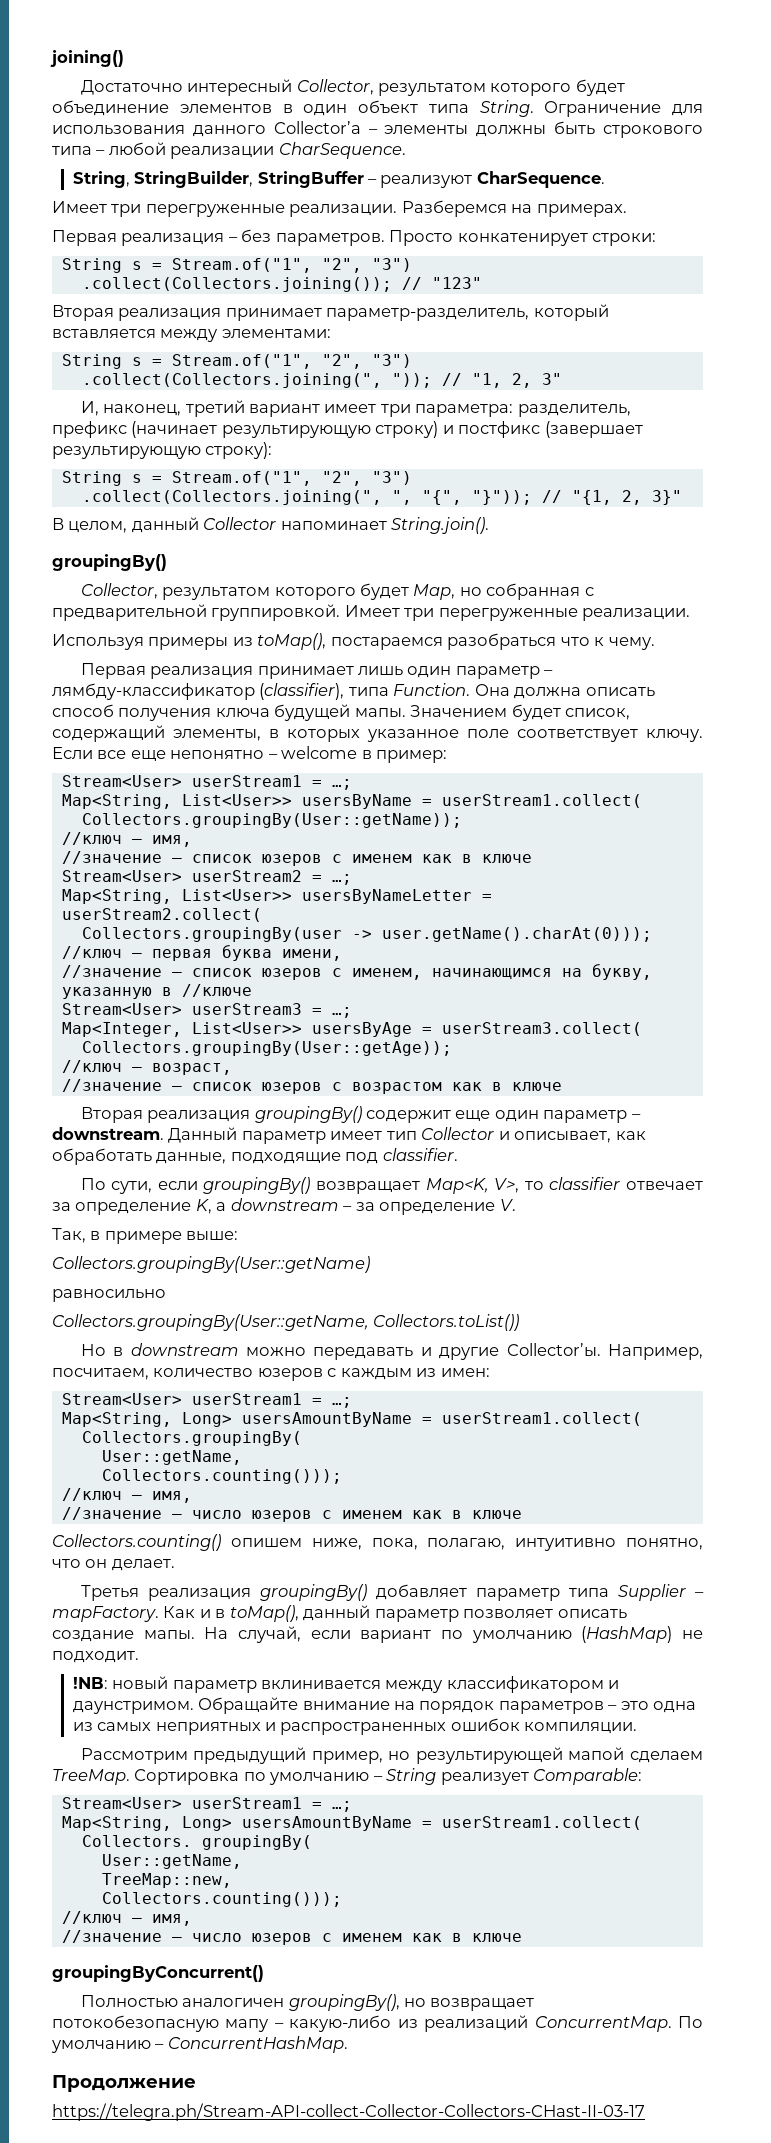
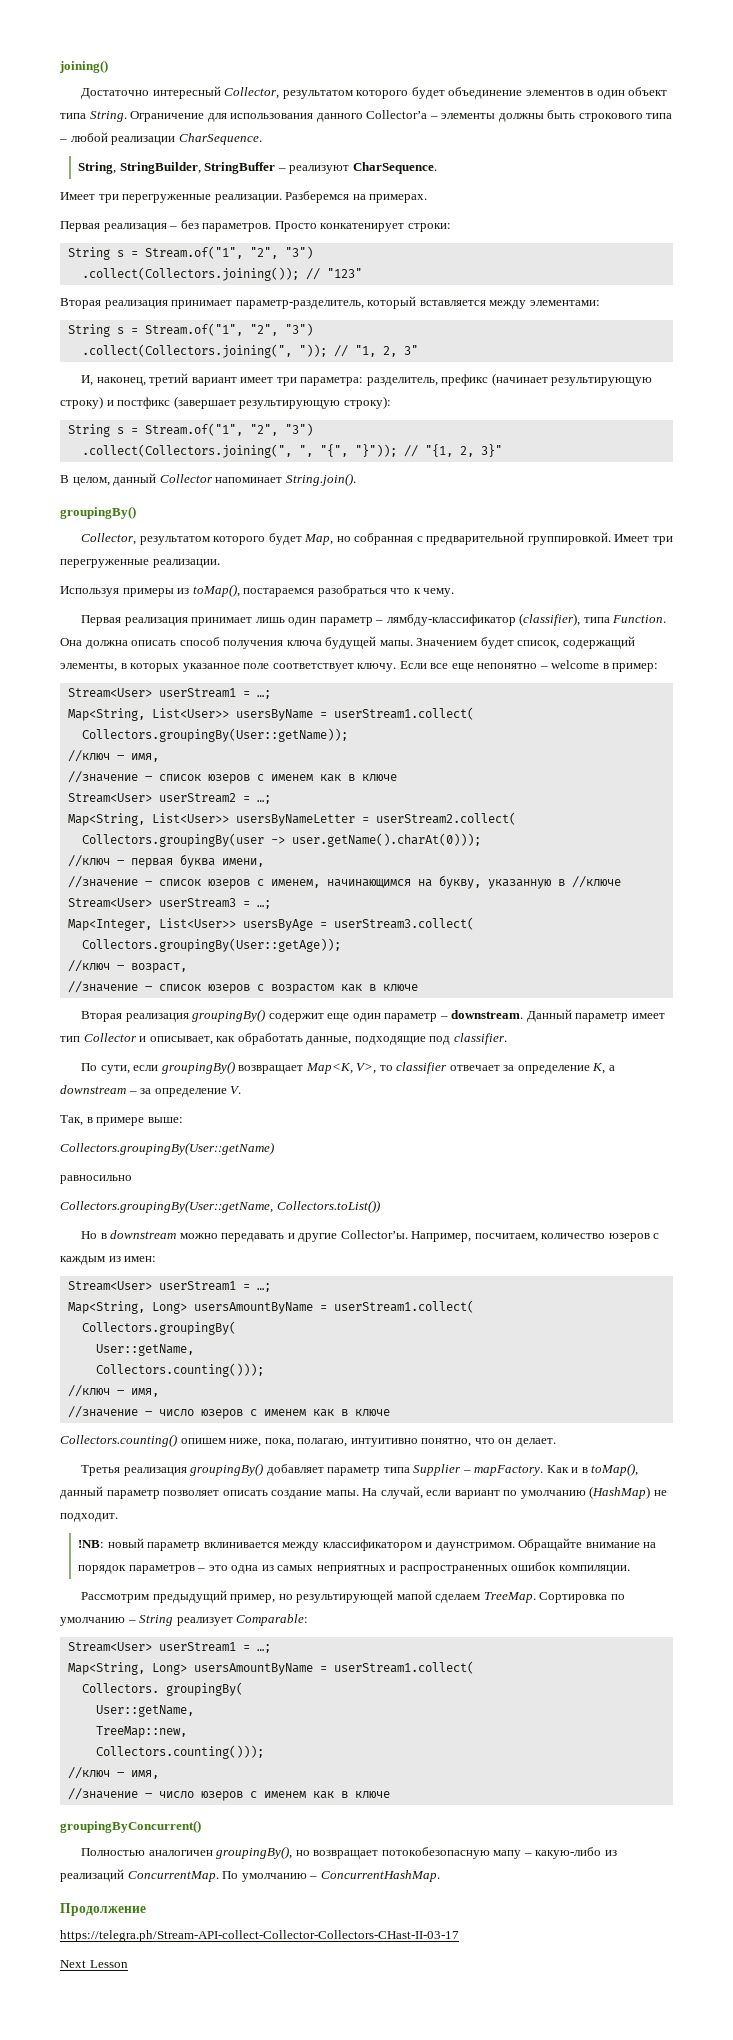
+ Next Lesson

